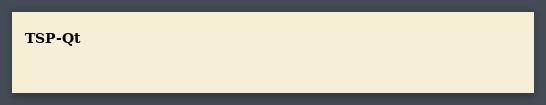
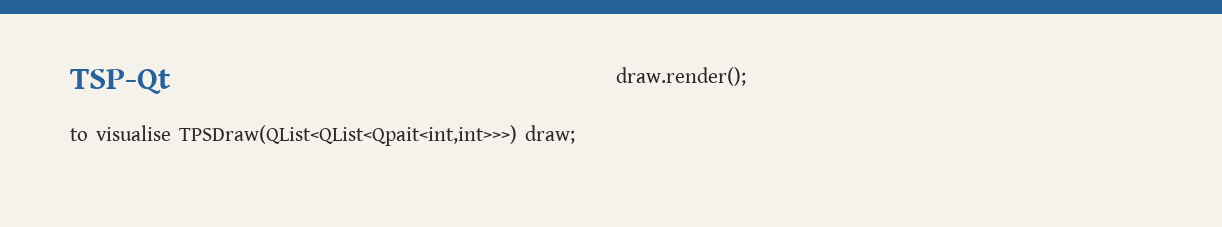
+ to visualise TPSDraw(QList<QList<Qpait<int,int>>>) draw; draw.render();

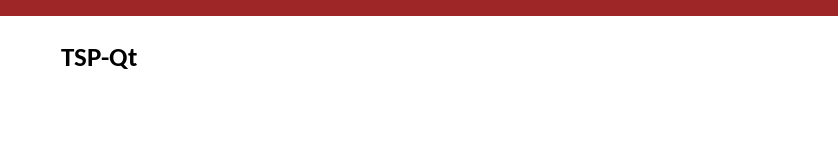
- to visualise TPSDraw(QList<QList<Qpait<int,int>>>) draw; draw.render();

